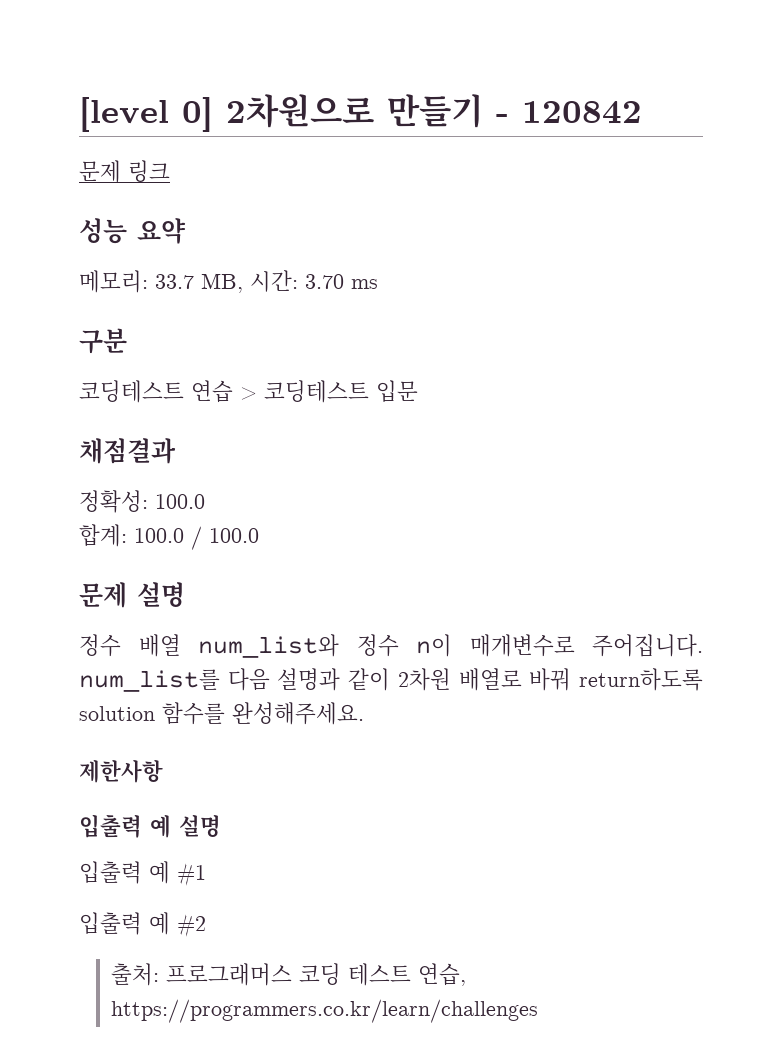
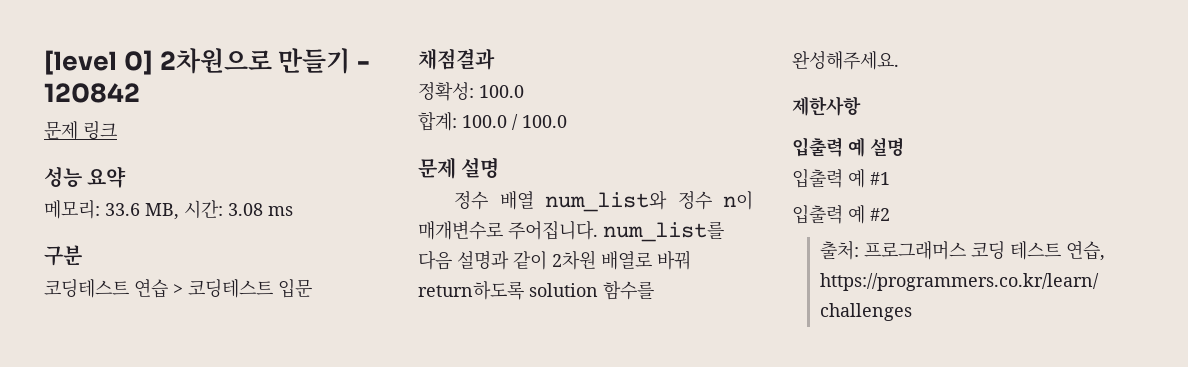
- 메모리: 33.7 MB, 시간: 3.70 ms
+ 메모리: 33.6 MB, 시간: 3.08 ms

